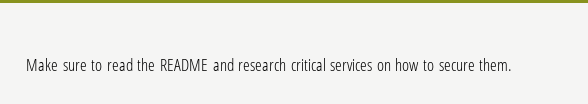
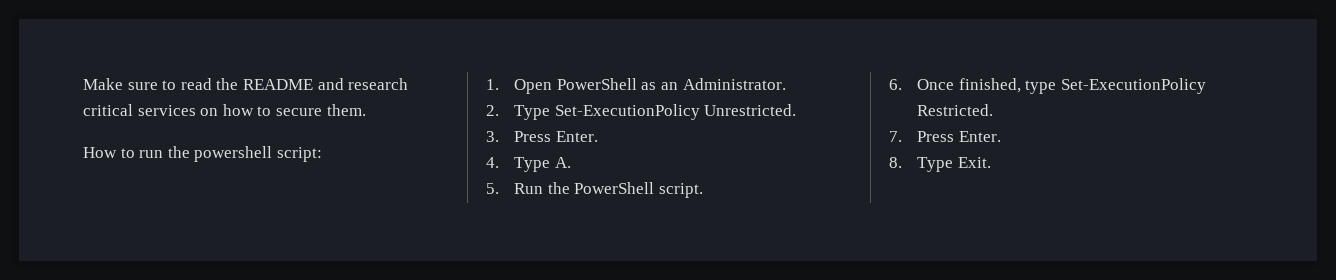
+ How to run the powershell script:
+ 1. Open PowerShell as an Administrator.
+ 2. Type Set-ExecutionPolicy Unrestricted.
+ 3. Press Enter.
+ 4. Type A.
+ 5. Run the PowerShell script.
+ 6. Once finished, type Set-ExecutionPolicy Restricted.
+ 7. Press Enter.
+ 8. Type Exit.

